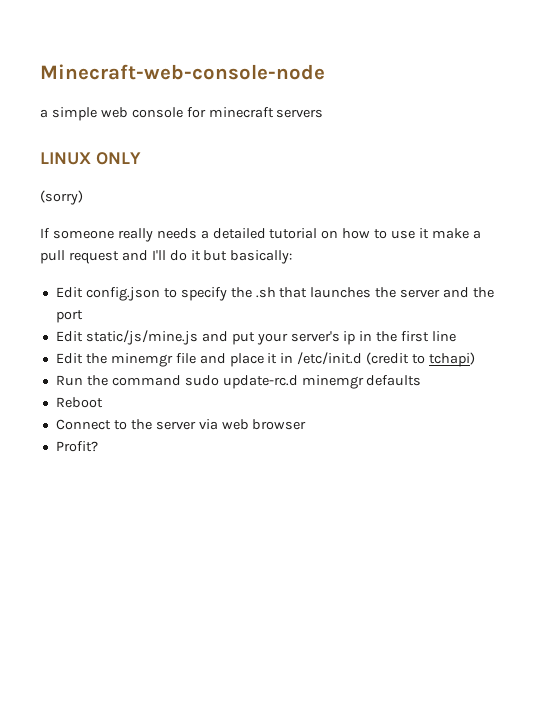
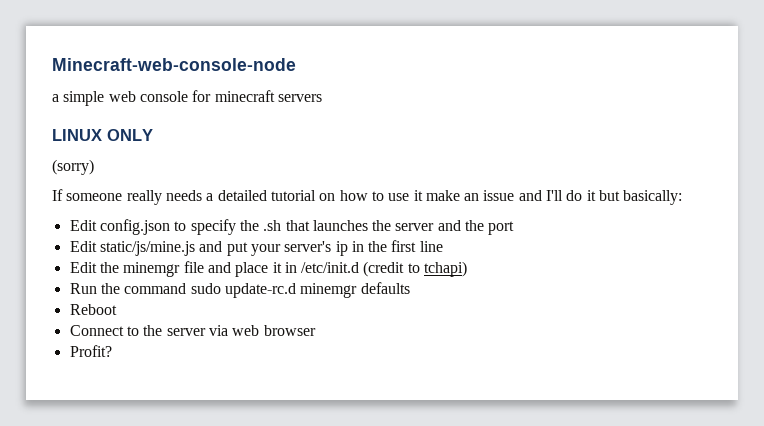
- If someone really needs a detailed tutorial on how to use it make a pull request and I'll do it but basically:
+ If someone really needs a detailed tutorial on how to use it make an issue and I'll do it but basically:

